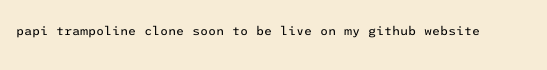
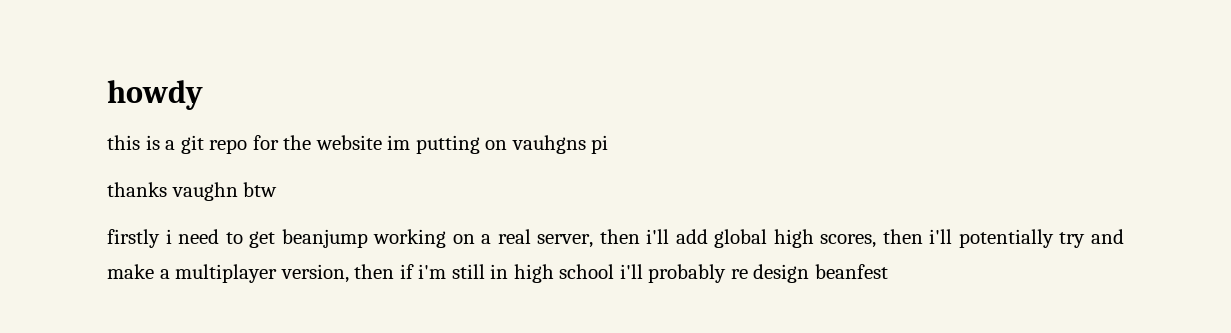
- papi trampoline clone soon to be live on my github website
+ howdy
+ this is a git repo for the website im putting on vauhgns pi
+ thanks vaughn btw
+ firstly i need to get beanjump working on a real server, then i'll add global high scores, then i'll potentially try and make a multiplayer version, then if i'm still in high school i'll probably re design beanfest

